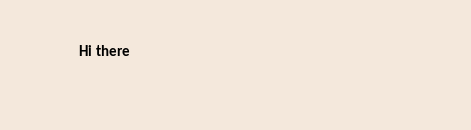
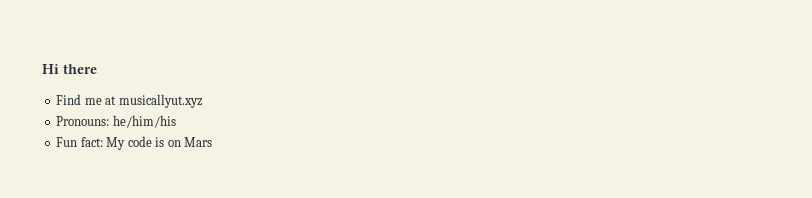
+ Find me at musicallyut.xyz
+ Pronouns: he/him/his
+ Fun fact: My code is on Mars

